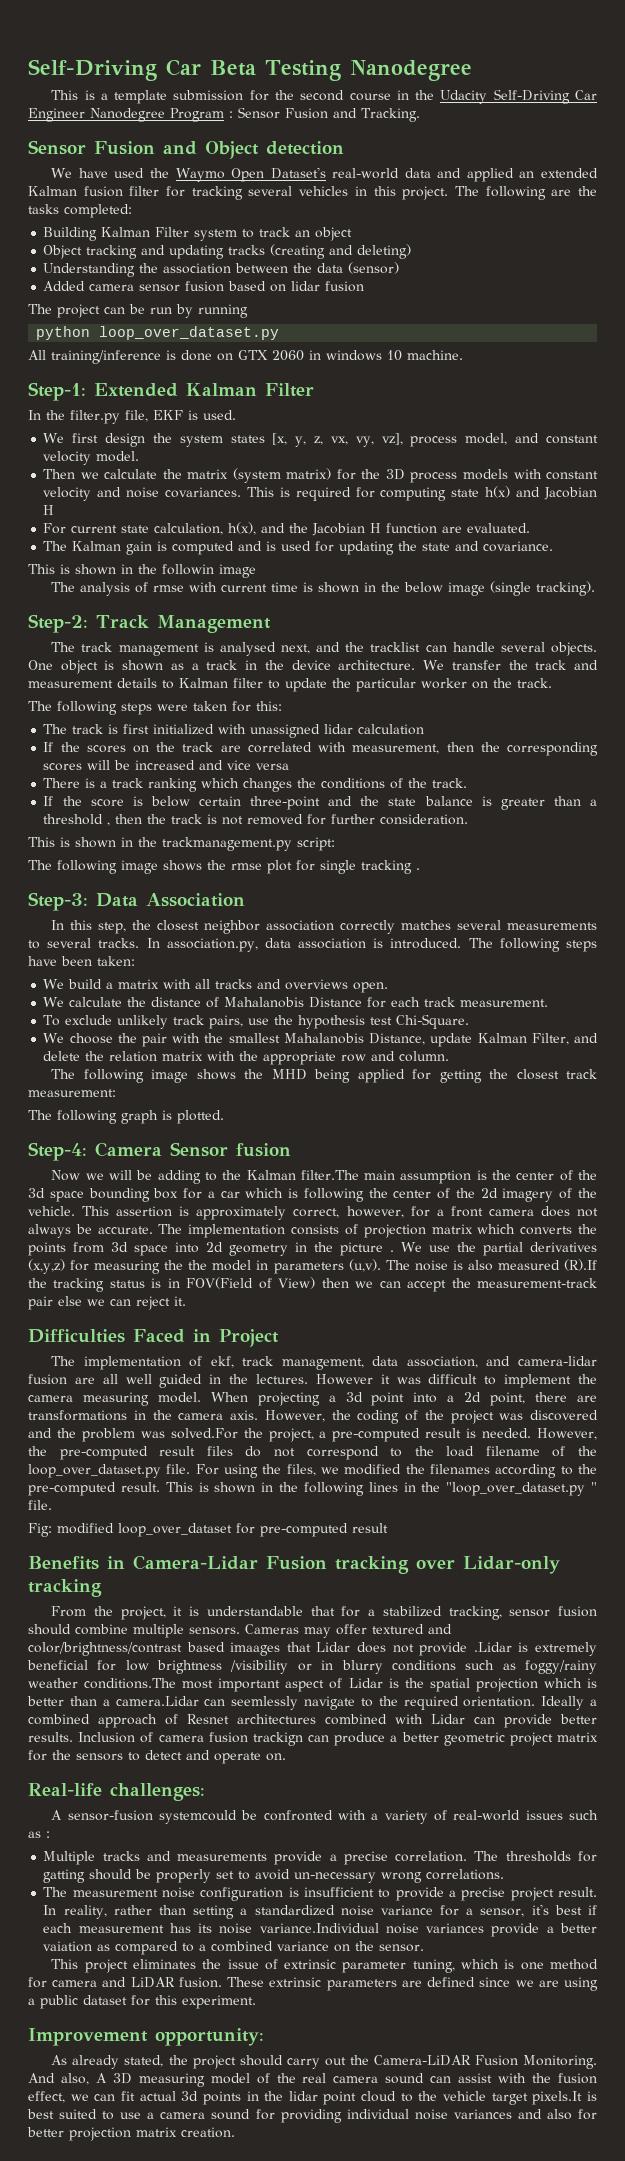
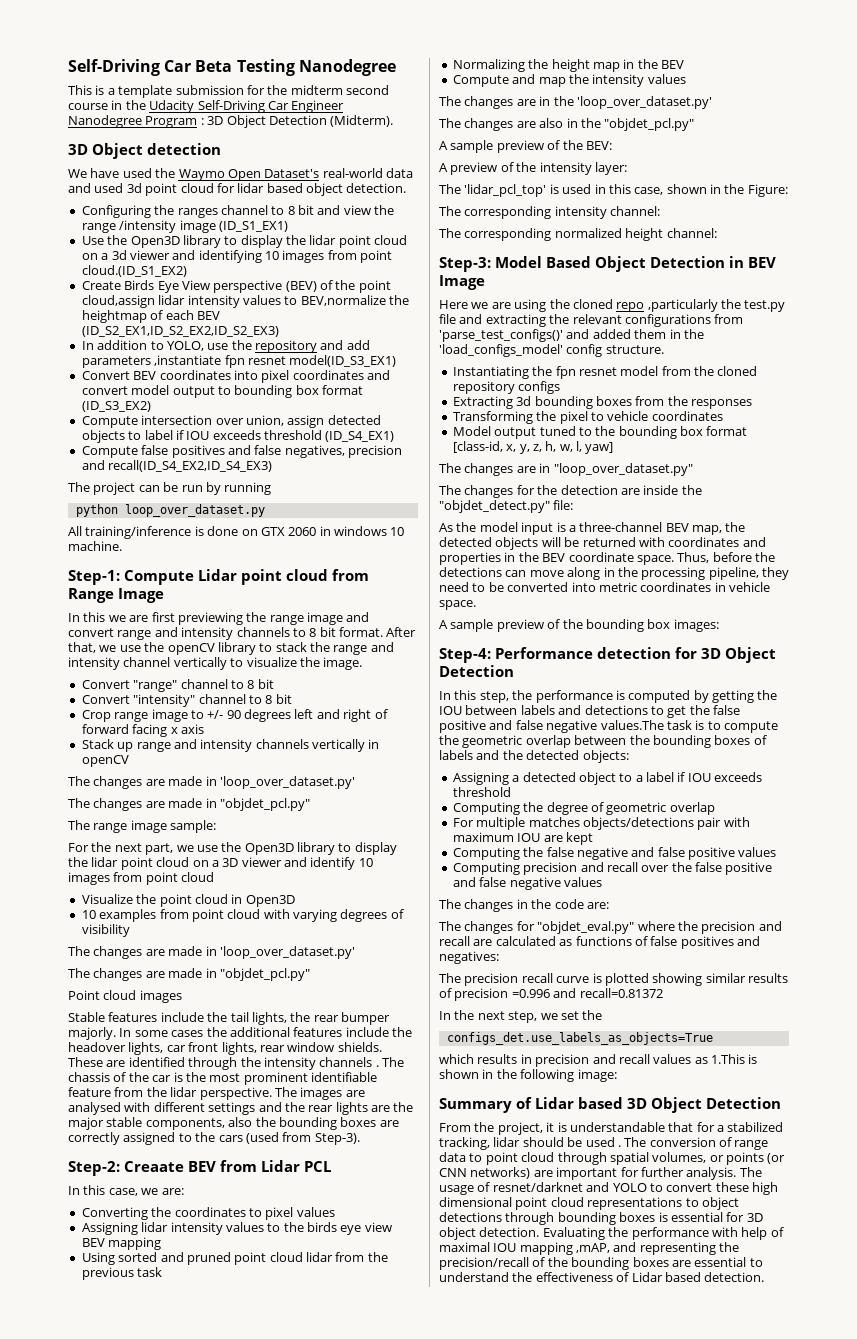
- This is a template submission for the second course in the Udacity Self-Driving Car Engineer Nanodegree Program : Sensor Fusion and Tracking.
- Sensor Fusion and Object detection
+ This is a template submission for the midterm second course in the Udacity Self-Driving Car Engineer Nanodegree Program : 3D Object Detection (Midterm).
+ 3D Object detection
- We have used the Waymo Open Dataset's real-world data and applied an extended Kalman fusion filter for tracking several vehicles in this project. The following are the tasks completed:
- Building Kalman Filter system to track an object
- Object tracking and updating tracks (creating and deleting)
- Understanding the association between the data (sensor)
- Added camera sensor fusion based on lidar fusion
+ We have used the Waymo Open Dataset's real-world data and used 3d point cloud for lidar based object detection.
+ Configuring the ranges channel to 8 bit and view the range /intensity image (ID_S1_EX1)
+ Use the Open3D library to display the lidar point cloud on a 3d viewer and identifying 10 images from point cloud.(ID_S1_EX2)
+ Create Birds Eye View perspective (BEV) of the point cloud,assign lidar intensity values to BEV,normalize the heightmap of each BEV (ID_S2_EX1,ID_S2_EX2,ID_S2_EX3)
+ In addition to YOLO, use the repository and add parameters ,instantiate fpn resnet model(ID_S3_EX1)
+ Convert BEV coordinates into pixel coordinates and convert model output to bounding box format (ID_S3_EX2)
+ Compute intersection over union, assign detected objects to label if IOU exceeds threshold (ID_S4_EX1)
+ Compute false positives and false negatives, precision and recall(ID_S4_EX2,ID_S4_EX3)
- Step-1: Extended Kalman Filter
- In the filter.py file, EKF is used.
- We first design the system states [x, y, z, vx, vy, vz], process model, and constant velocity model.
- Then we calculate the matrix (system matrix) for the 3D process models with constant velocity and noise covariances. This is required for computing state h(x) and Jacobian H
- For current state calculation, h(x), and the Jacobian H function are evaluated.
- The Kalman gain is computed and is used for updating the state and covariance.
- This is shown in the followin image
- The analysis of rmse with current time is shown in the below image (single tracking).
- Step-2: Track Management
- The track management is analysed next, and the tracklist can handle several objects. One object is shown as a track in the device architecture. We transfer the track and measurement details to Kalman filter to update the particular worker on the track.
- The following steps were taken for this:
- The track is first initialized with unassigned lidar calculation
- If the scores on the track are correlated with measurement, then the corresponding scores will be increased and vice versa
- There is a track ranking which changes the conditions of the track.
- If the score is below certain three-point and the state balance is greater than a threshold , then the track is not removed for further consideration.
- This is shown in the trackmanagement.py script:
- The following image shows the rmse plot for single tracking .
- Step-3: Data Association
- In this step, the closest neighbor association correctly matches several measurements to several tracks. In association.py, data association is introduced. The following steps have been taken:
- We build a matrix with all tracks and overviews open.
- We calculate the distance of Mahalanobis Distance for each track measurement.
- To exclude unlikely track pairs, use the hypothesis test Chi-Square.
- We choose the pair with the smallest Mahalanobis Distance, update Kalman Filter, and delete the relation matrix with the appropriate row and column.
- The following image shows the MHD being applied for getting the closest track measurement:
- The following graph is plotted.
- Step-4: Camera Sensor fusion
- Now we will be adding to the Kalman filter.The main assumption is the center of the 3d space bounding box for a car which is following the center of the 2d imagery of the vehicle. This assertion is approximately correct, however, for a front camera does not always be accurate. The implementation consists of projection matrix which converts the points from 3d space into 2d geometry in the picture . We use the partial derivatives (x,y,z) for measuring the the model in parameters (u,v). The noise is also measured (R).If the tracking status is in FOV(Field of View) then we can accept the measurement-track pair else we can reject it.
- Difficulties Faced in Project
- The implementation of ekf, track management, data association, and camera-lidar fusion are all well guided in the lectures. However it was difficult to implement the camera measuring model. When projecting a 3d point into a 2d point, there are transformations in the camera axis. However, the coding of the project was discovered and the problem was solved.For the project, a pre-computed result is needed. However, the pre-computed result files do not correspond to the load filename of the loop_over_dataset.py file. For using the files, we modified the filenames according to the pre-computed result. This is shown in the following lines in the "loop_over_dataset.py " file.
- Fig: modified loop_over_dataset for pre-computed result
- Benefits in Camera-Lidar Fusion tracking over Lidar-only tracking
+ Step-1: Compute Lidar point cloud from Range Image
+ In this we are first previewing the range image and convert range and intensity channels to 8 bit format. After that, we use the openCV library to stack the range and intensity channel vertically to visualize the image.
+ Convert "range" channel to 8 bit
+ Convert "intensity" channel to 8 bit
+ Crop range image to +/- 90 degrees left and right of forward facing x axis
+ Stack up range and intensity channels vertically in openCV
+ The changes are made in 'loop_over_dataset.py'
+ The changes are made in "objdet_pcl.py"
+ The range image sample:
+ For the next part, we use the Open3D library to display the lidar point cloud on a 3D viewer and identify 10 images from point cloud
+ Visualize the point cloud in Open3D
+ 10 examples from point cloud with varying degrees of visibility
+ The changes are made in 'loop_over_dataset.py'
+ The changes are made in "objdet_pcl.py"
+ Point cloud images
+ Stable features include the tail lights, the rear bumper majorly. In some cases the additional features include the headover lights, car front lights, rear window shields. These are identified through the intensity channels . The chassis of the car is the most prominent identifiable feature from the lidar perspective. The images are analysed with different settings and the rear lights are the major stable components, also the bounding boxes are correctly assigned to the cars (used from Step-3).
+ Step-2: Creaate BEV from Lidar PCL
+ In this case, we are:
+ Converting the coordinates to pixel values
+ Assigning lidar intensity values to the birds eye view BEV mapping
+ Using sorted and pruned point cloud lidar from the previous task
+ Normalizing the height map in the BEV
+ Compute and map the intensity values
+ The changes are in the 'loop_over_dataset.py'
+ The changes are also in the "objdet_pcl.py"
+ A sample preview of the BEV:
+ A preview of the intensity layer:
+ The 'lidar_pcl_top' is used in this case, shown in the Figure:
+ The corresponding intensity channel:
+ The corresponding normalized height channel:
+ Step-3: Model Based Object Detection in BEV Image
+ Here we are using the cloned repo ,particularly the test.py file and extracting the relevant configurations from 'parse_test_configs()' and added them in the 'load_configs_model' config structure.
+ Instantiating the fpn resnet model from the cloned repository configs
+ Extracting 3d bounding boxes from the responses
+ Transforming the pixel to vehicle coordinates
+ Model output tuned to the bounding box format [class-id, x, y, z, h, w, l, yaw]
+ The changes are in "loop_over_dataset.py"
+ The changes for the detection are inside the "objdet_detect.py" file:
+ As the model input is a three-channel BEV map, the detected objects will be returned with coordinates and properties in the BEV coordinate space. Thus, before the detections can move along in the processing pipeline, they need to be converted into metric coordinates in vehicle space.
+ A sample preview of the bounding box images:
+ Step-4: Performance detection for 3D Object Detection
+ In this step, the performance is computed by getting the IOU between labels and detections to get the false positive and false negative values.The task is to compute the geometric overlap between the bounding boxes of labels and the detected objects:
+ Assigning a detected object to a label if IOU exceeds threshold
+ Computing the degree of geometric overlap
+ For multiple matches objects/detections pair with maximum IOU are kept
+ Computing the false negative and false positive values
+ Computing precision and recall over the false positive and false negative values
+ The changes in the code are:
+ The changes for "objdet_eval.py" where the precision and recall are calculated as functions of false positives and negatives:
+ The precision recall curve is plotted showing similar results of precision =0.996 and recall=0.81372
+ In the next step, we set the
+ configs_det.use_labels_as_objects=True
+ which results in precision and recall values as 1.This is shown in the following image:
+ Summary of Lidar based 3D Object Detection
- From the project, it is understandable that for a stabilized tracking, sensor fusion should combine multiple sensors. Cameras may offer textured and color/brightness/contrast based imaages that Lidar does not provide .Lidar is extremely beneficial for low brightness /visibility or in blurry conditions such as foggy/rainy weather conditions.The most important aspect of Lidar is the spatial projection which is better than a camera.Lidar can seemlessly navigate to the required orientation. Ideally a combined approach of Resnet architectures combined with Lidar can provide better results. Inclusion of camera fusion trackign can produce a better geometric project matrix for the sensors to detect and operate on.
- Real-life challenges:
- A sensor-fusion systemcould be confronted with a variety of real-world issues such as :
- Multiple tracks and measurements provide a precise correlation. The thresholds for gatting should be properly set to avoid un-necessary wrong correlations.
- The measurement noise configuration is insufficient to provide a precise project result. In reality, rather than setting a standardized noise variance for a sensor, it's best if each measurement has its noise variance.Individual noise variances provide a better vaiation as compared to a combined variance on the sensor.
- This project eliminates the issue of extrinsic parameter tuning, which is one method for camera and LiDAR fusion. These extrinsic parameters are defined since we are using a public dataset for this experiment.
- Improvement opportunity:
- As already stated, the project should carry out the Camera-LiDAR Fusion Monitoring. And also, A 3D measuring model of the real camera sound can assist with the fusion effect, we can fit actual 3d points in the lidar point cloud to the vehicle target pixels.It is best suited to use a camera sound for providing individual noise variances and also for better projection matrix creation.
+ From the project, it is understandable that for a stabilized tracking, lidar should be used . The conversion of range data to point cloud through spatial volumes, or points (or CNN networks) are important for further analysis. The usage of resnet/darknet and YOLO to convert these high dimensional point cloud representations to object detections through bounding boxes is essential for 3D object detection. Evaluating the performance with help of maximal IOU mapping ,mAP, and representing the precision/recall of the bounding boxes are essential to understand the effectiveness of Lidar based detection.

